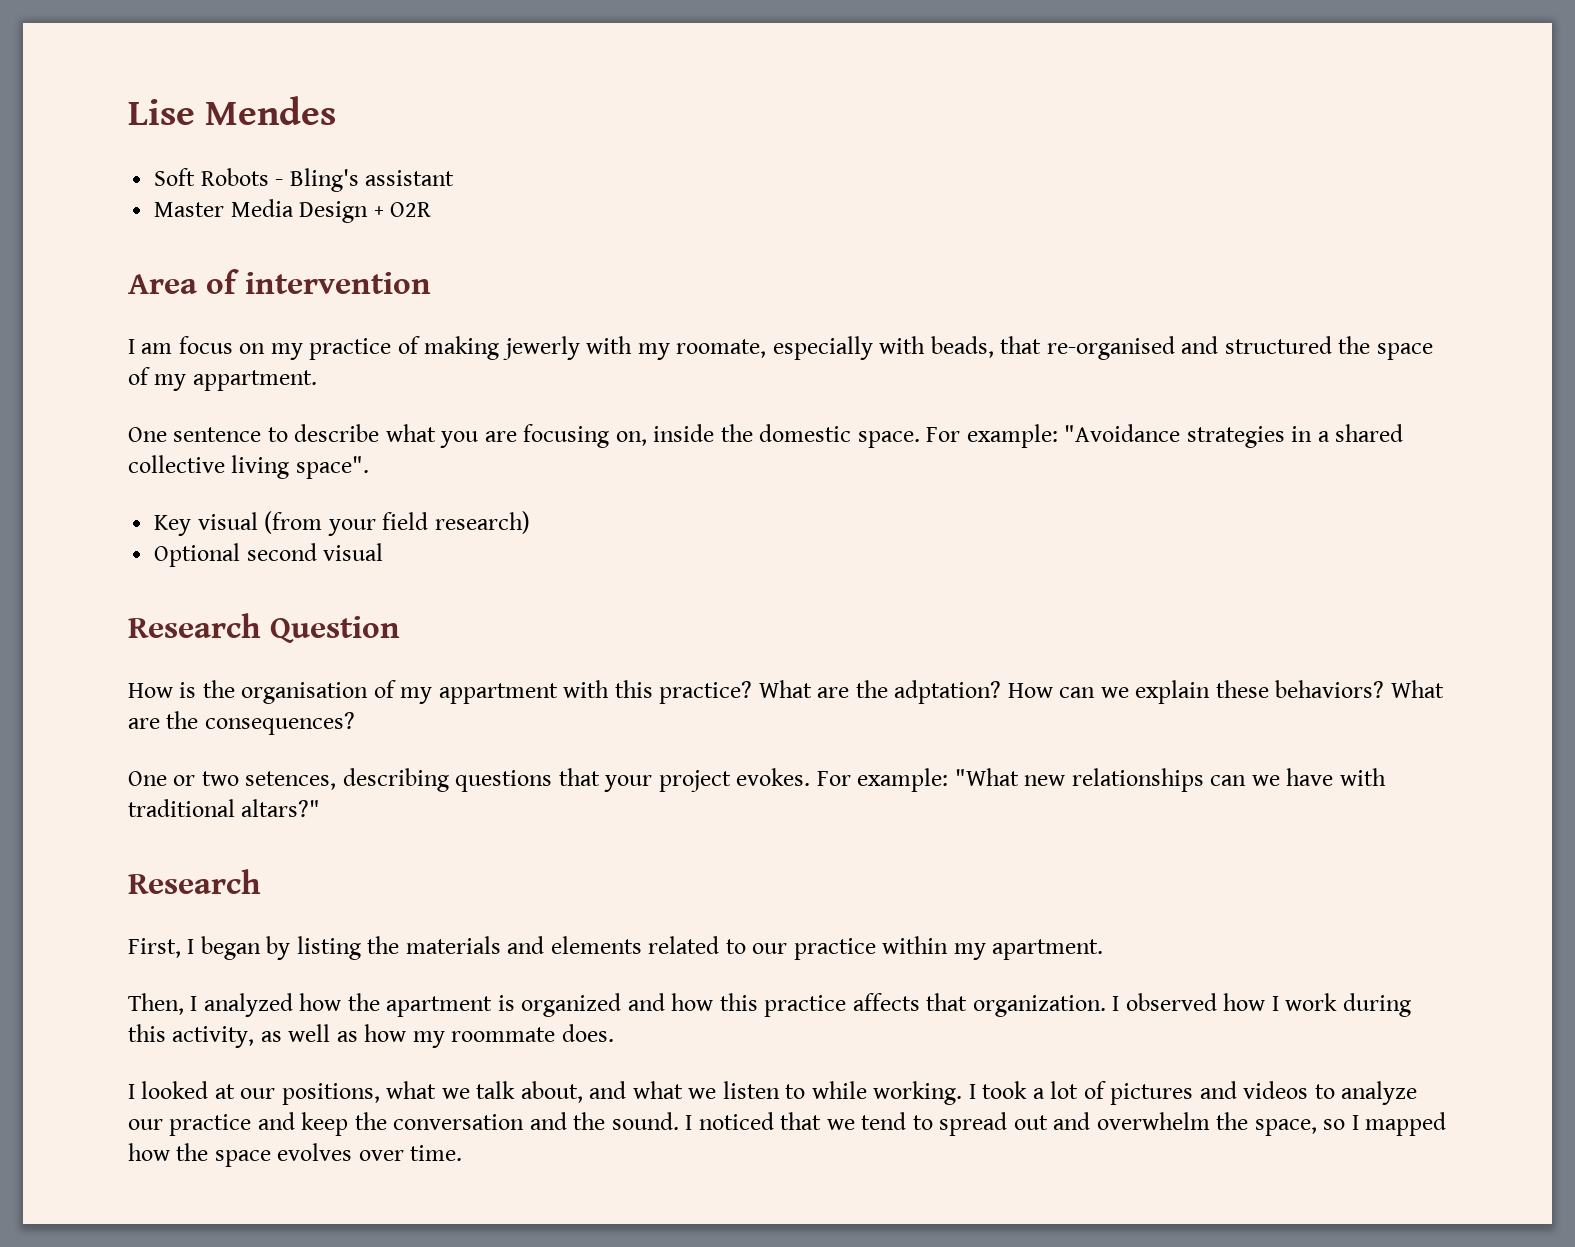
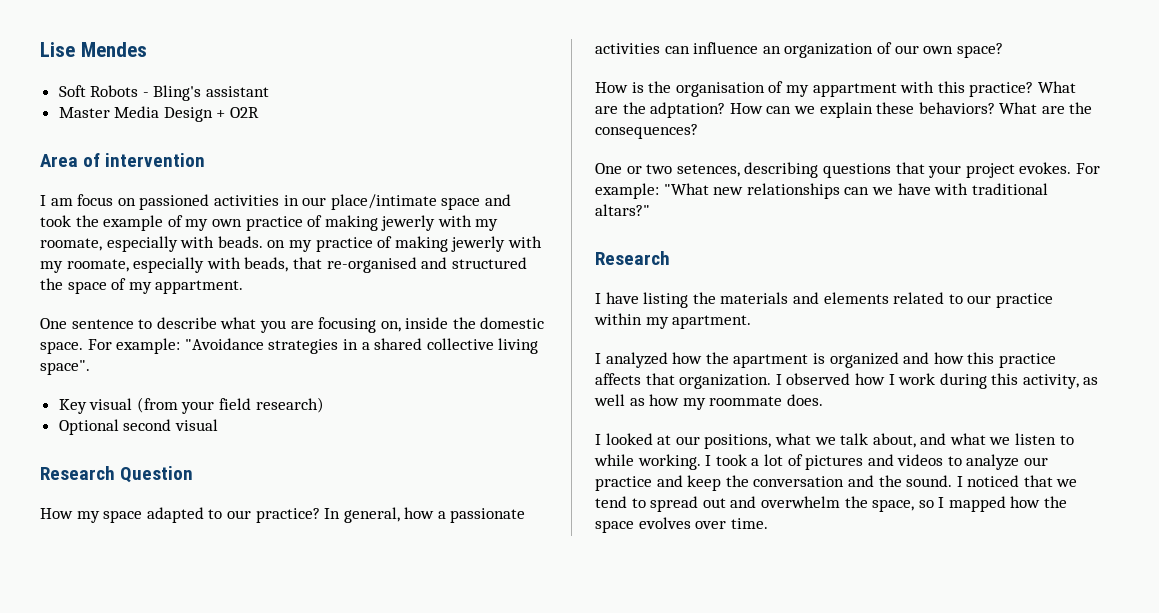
- I am focus on my practice of making jewerly with my roomate, especially with beads, that re-organised and structured the space of my appartment.
+ I am focus on passioned activities in our place/intimate space and took the example of my own practice of making jewerly with my roomate, especially with beads. on my practice of making jewerly with my roomate, especially with beads, that re-organised and structured the space of my appartment.
+ How my space adapted to our practice? In general, how a passionate activities can influence an organization of our own space?
- First, I began by listing the materials and elements related to our practice within my apartment.
+ I have listing the materials and elements related to our practice within my apartment.
- Then, I analyzed how the apartment is organized and how this practice affects that organization.
+ I analyzed how the apartment is organized and how this practice affects that organization.

